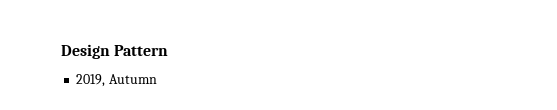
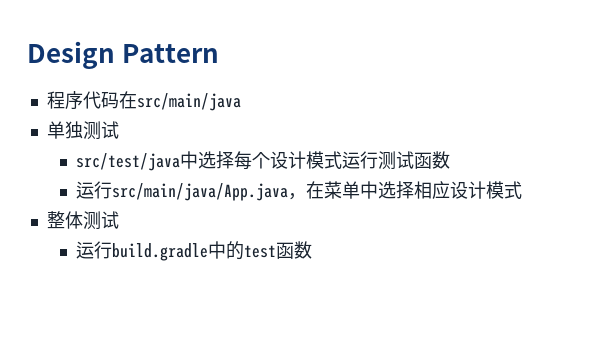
- 2019, Autumn
+ 程序代码在src/main/java
+ 单独测试
+ src/test/java中选择每个设计模式运行测试函数
+ 运行src/main/java/App.java，在菜单中选择相应设计模式
+ 整体测试
+ 运行build.gradle中的test函数

